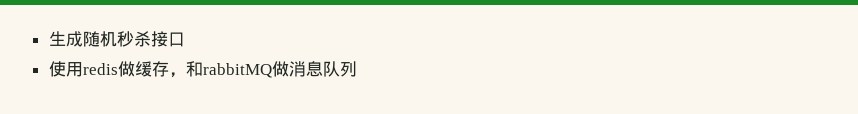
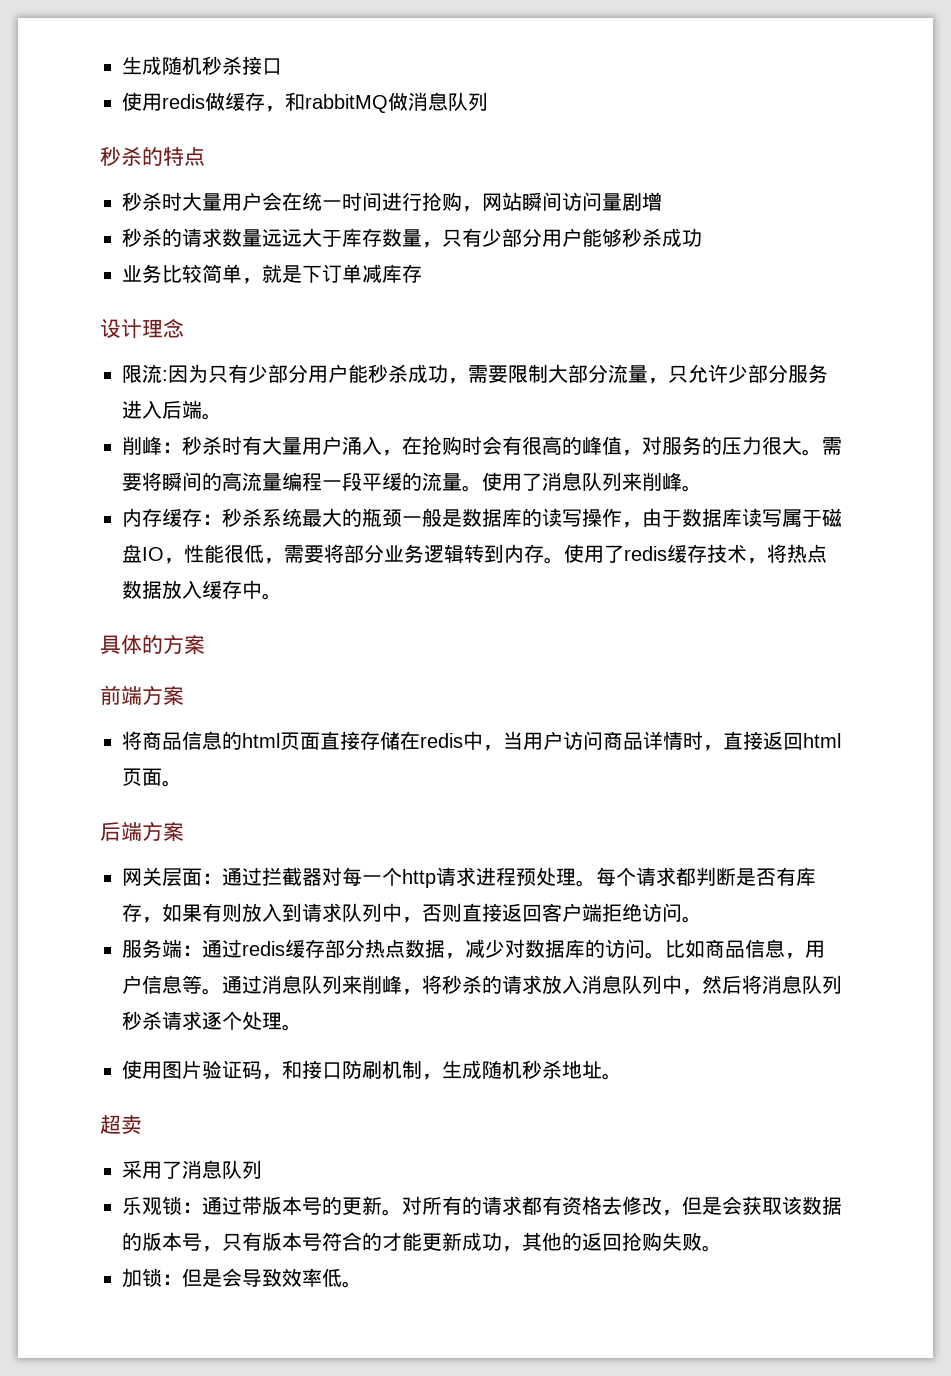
+ 秒杀的特点
+ 秒杀时大量用户会在统一时间进行抢购，网站瞬间访问量剧增
+ 秒杀的请求数量远远大于库存数量，只有少部分用户能够秒杀成功
+ 业务比较简单，就是下订单减库存
+ 设计理念
+ 限流:因为只有少部分用户能秒杀成功，需要限制大部分流量，只允许少部分服务进入后端。
+ 削峰：秒杀时有大量用户涌入，在抢购时会有很高的峰值，对服务的压力很大。需要将瞬间的高流量编程一段平缓的流量。使用了消息队列来削峰。
+ 内存缓存：秒杀系统最大的瓶颈一般是数据库的读写操作，由于数据库读写属于磁盘IO，性能很低，需要将部分业务逻辑转到内存。使用了redis缓存技术，将热点数据放入缓存中。
+ 具体的方案
+ 前端方案
+ 将商品信息的html页面直接存储在redis中，当用户访问商品详情时，直接返回html页面。
+ 后端方案
+ 网关层面：通过拦截器对每一个http请求进程预处理。每个请求都判断是否有库存，如果有则放入到请求队列中，否则直接返回客户端拒绝访问。
+ 服务端：通过redis缓存部分热点数据，减少对数据库的访问。比如商品信息，用户信息等。通过消息队列来削峰，将秒杀的请求放入消息队列中，然后将消息队列秒杀请求逐个处理。
+ 使用图片验证码，和接口防刷机制，生成随机秒杀地址。
+ 超卖
+ 采用了消息队列
+ 乐观锁：通过带版本号的更新。对所有的请求都有资格去修改，但是会获取该数据的版本号，只有版本号符合的才能更新成功，其他的返回抢购失败。
+ 加锁：但是会导致效率低。

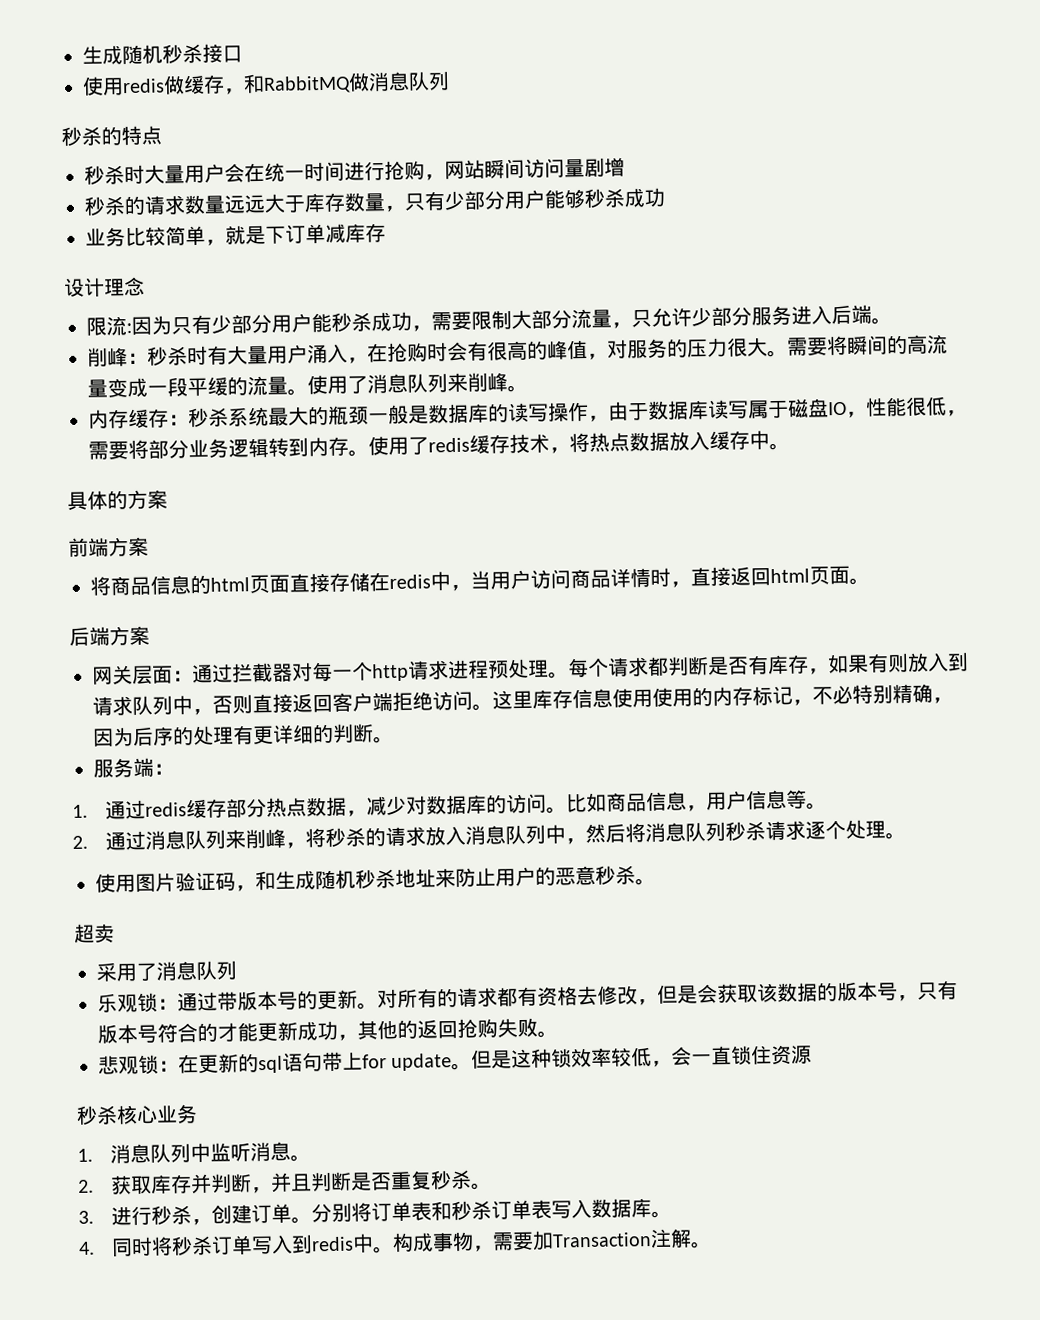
- 使用redis做缓存，和rabbitMQ做消息队列
+ 使用redis做缓存，和RabbitMQ做消息队列
- 需要将瞬间的高流量编程一段平缓的流量。
+ 需要将瞬间的高流量变成一段平缓的流量。
+ 这里库存信息使用使用的内存标记，不必特别精确，因为后序的处理有更详细的判断。
- 服务端：通过redis缓存部分热点数据，减少对数据库的访问。
+ 服务端：
+ 1.通过redis缓存部分热点数据，减少对数据库的访问。
- 比如商品信息，用户信息等。通过消息队列来削峰，将秒杀的请求放入消息队列中，然后将消息队列秒杀请求逐个处理。
+ 比如商品信息，用户信息等。
+ 2.通过消息队列来削峰，将秒杀的请求放入消息队列中，然后将消息队列秒杀请求逐个处理。
- 使用图片验证码，和接口防刷机制，生成随机秒杀地址。
+ 使用图片验证码，和生成随机秒杀地址来防止用户的恶意秒杀。
- 加锁：但是会导致效率低。
+ 悲观锁：在更新的sql语句带上for update。但是这种锁效率较低，会一直锁住资源
+ 秒杀核心业务
+ 1.消息队列中监听消息。
+ 2.获取库存并判断，并且判断是否重复秒杀。
+ 3.进行秒杀，创建订单。分别将订单表和秒杀订单表写入数据库。
+ 4.同时将秒杀订单写入到redis中。构成事物，需要加Transaction注解。

